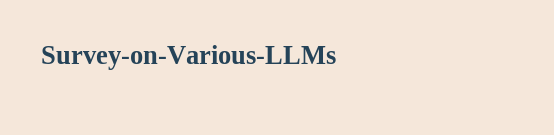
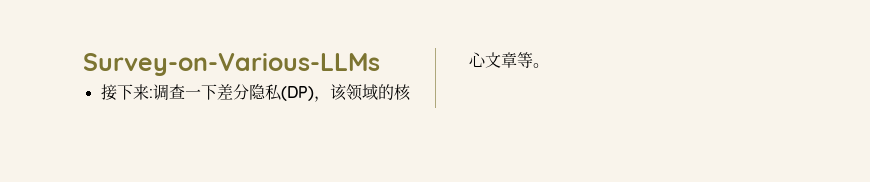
+ 接下来:调查一下差分隐私(DP)，该领域的核心文章等。

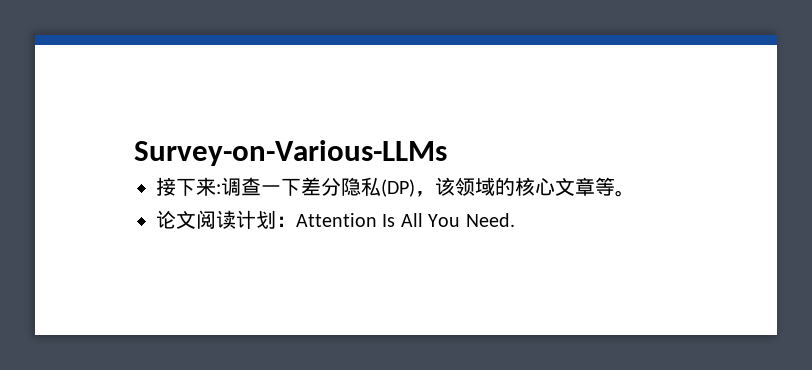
+ 论文阅读计划：Attention Is All You Need.

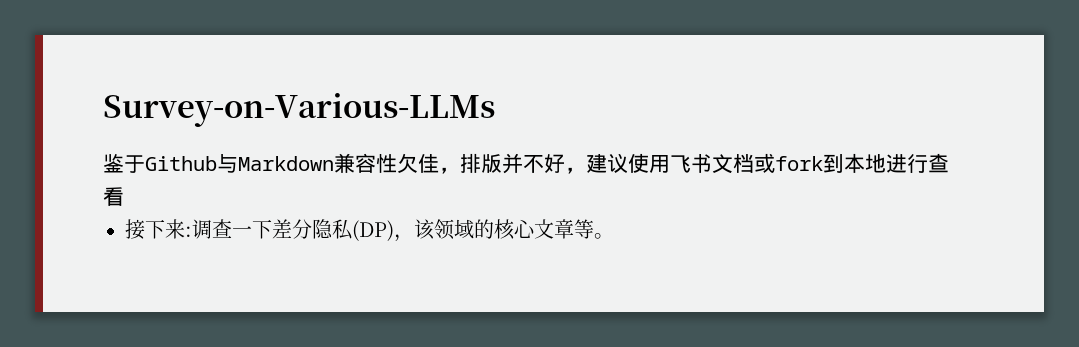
+ 鉴于Github与Markdown兼容性欠佳，排版并不好，建议使用飞书文档或fork到本地进行查看
- 论文阅读计划：Attention Is All You Need.

